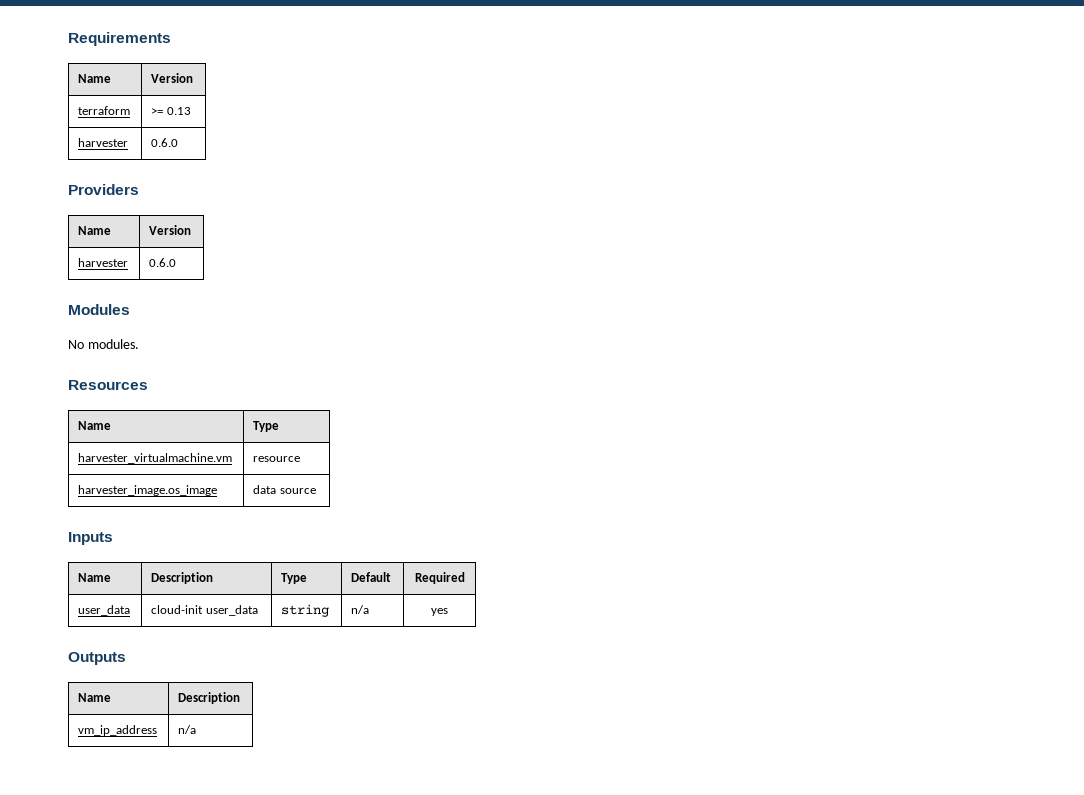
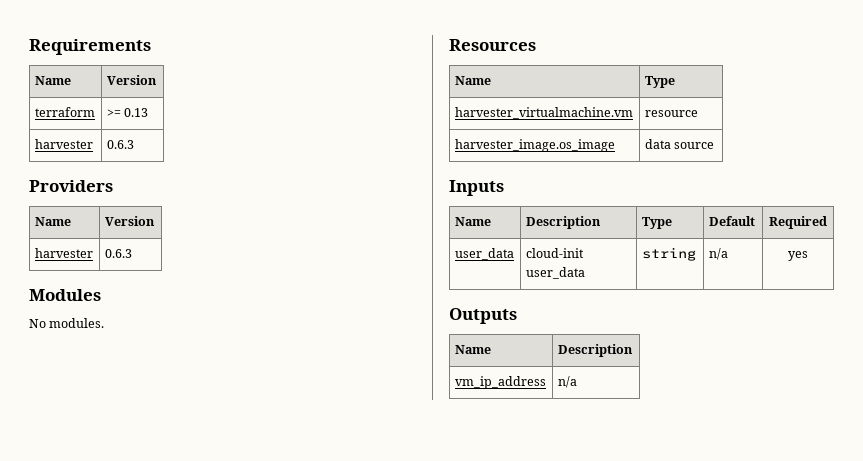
  terraform | >= 0.13
- harvester | 0.6.0
+ harvester | 0.6.3
  Providers
  Name | Version
- harvester | 0.6.0
+ harvester | 0.6.3

